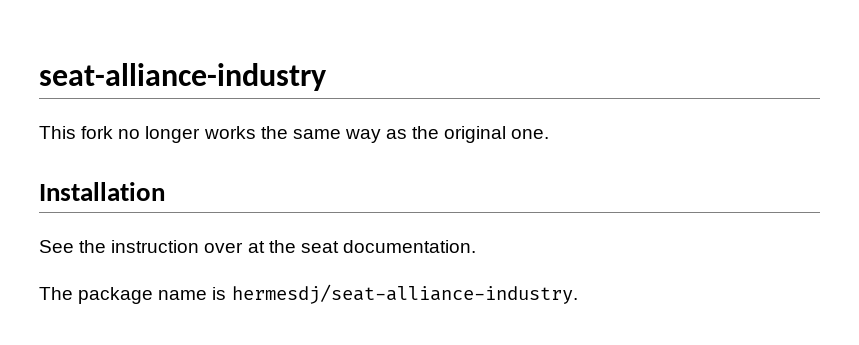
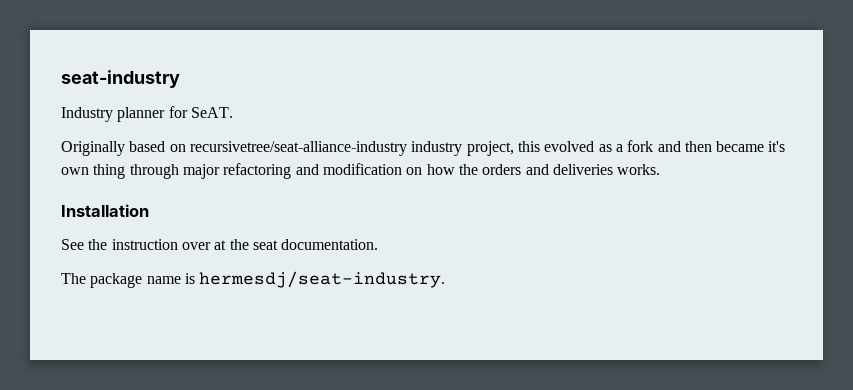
- seat-alliance-industry
- This fork no longer works the same way as the original one.
+ seat-industry
+ Industry planner for SeAT.
+ Originally based on recursivetree/seat-alliance-industry industry project, this evolved as a fork and then became it's own thing through major refactoring and modification on how the orders and deliveries works.
- The package name is hermesdj/seat-alliance-industry.
+ The package name is hermesdj/seat-industry.

